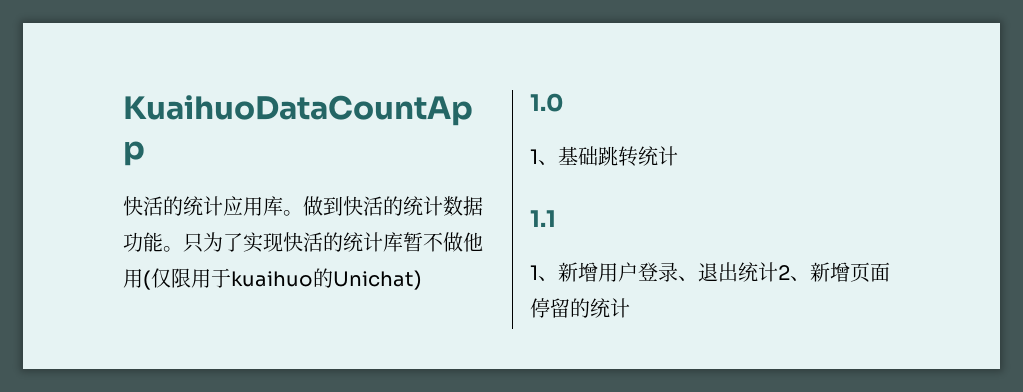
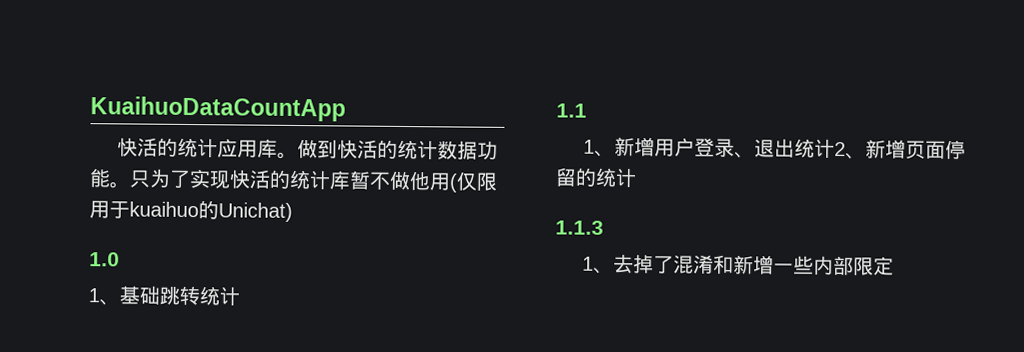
+ 1.1.3
+ 1、去掉了混淆和新增一些内部限定

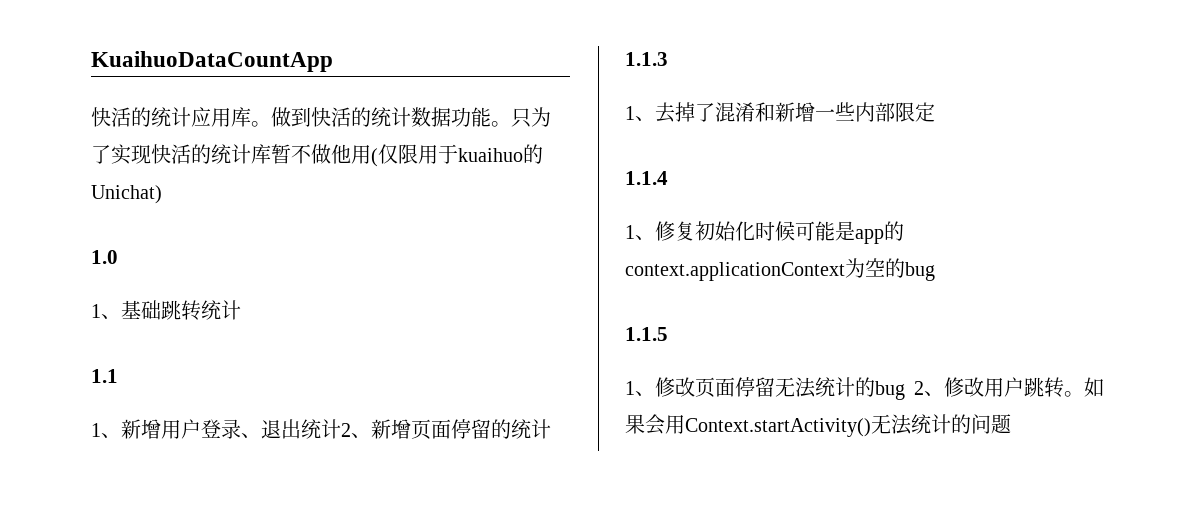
+ 1.1.4
+ 1、修复初始化时候可能是app的context.applicationContext为空的bug
+ 1.1.5
+ 1、修改页面停留无法统计的bug 2、修改用户跳转。如果会用Context.startActivity()无法统计的问题

